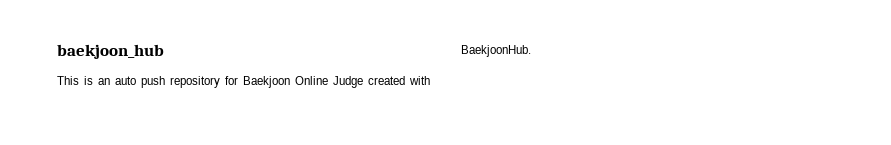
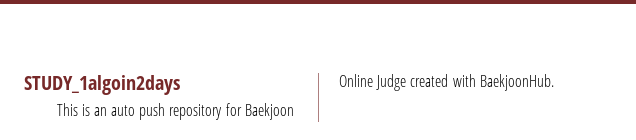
- baekjoon_hub
+ STUDY_1algoin2days

